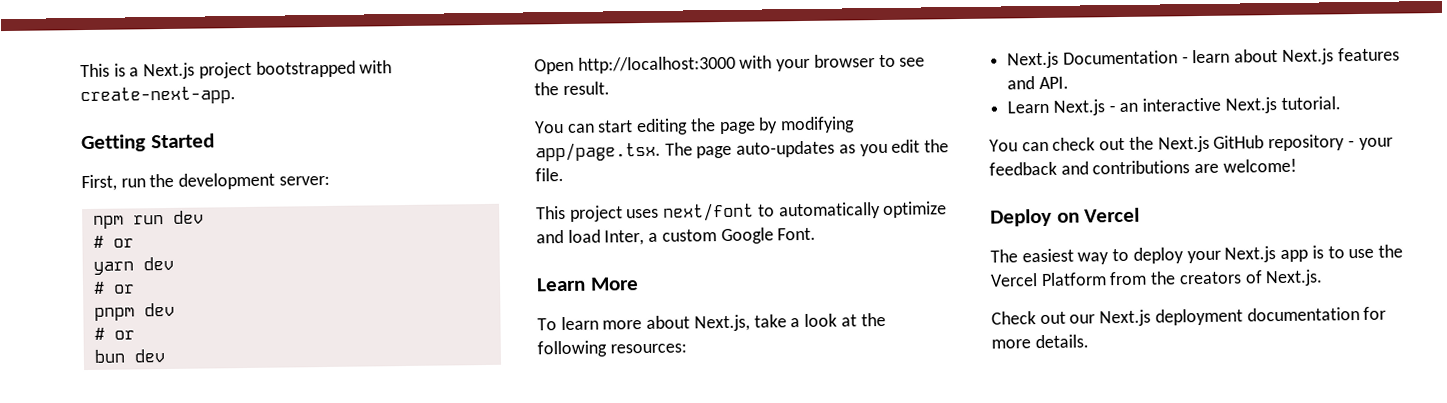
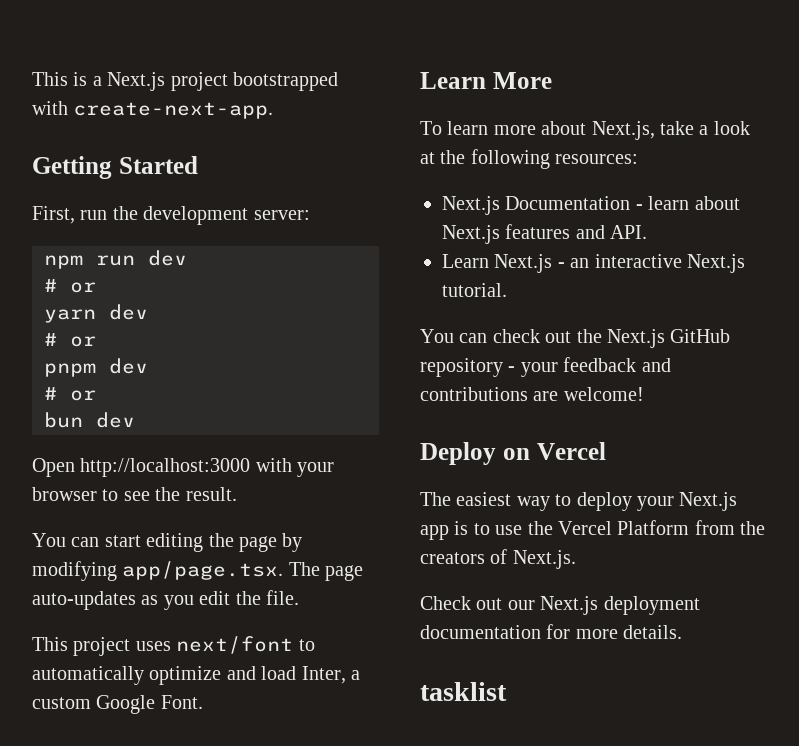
+ tasklist

